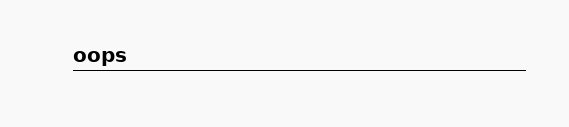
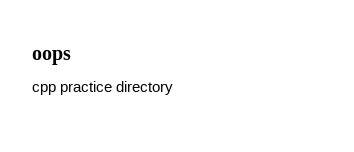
+ cpp practice directory

